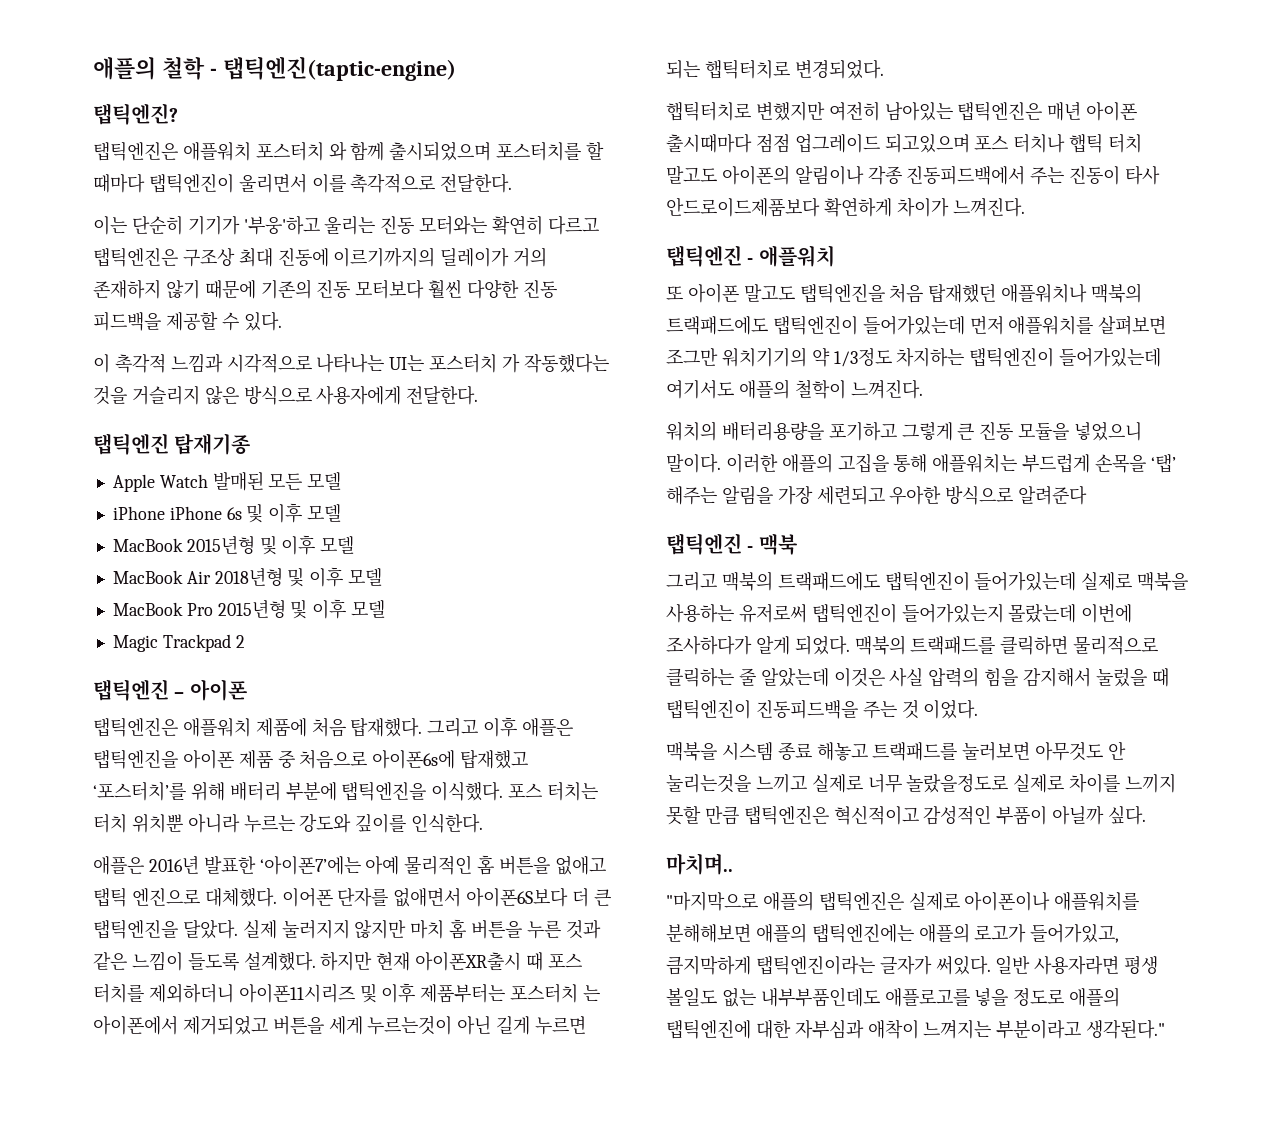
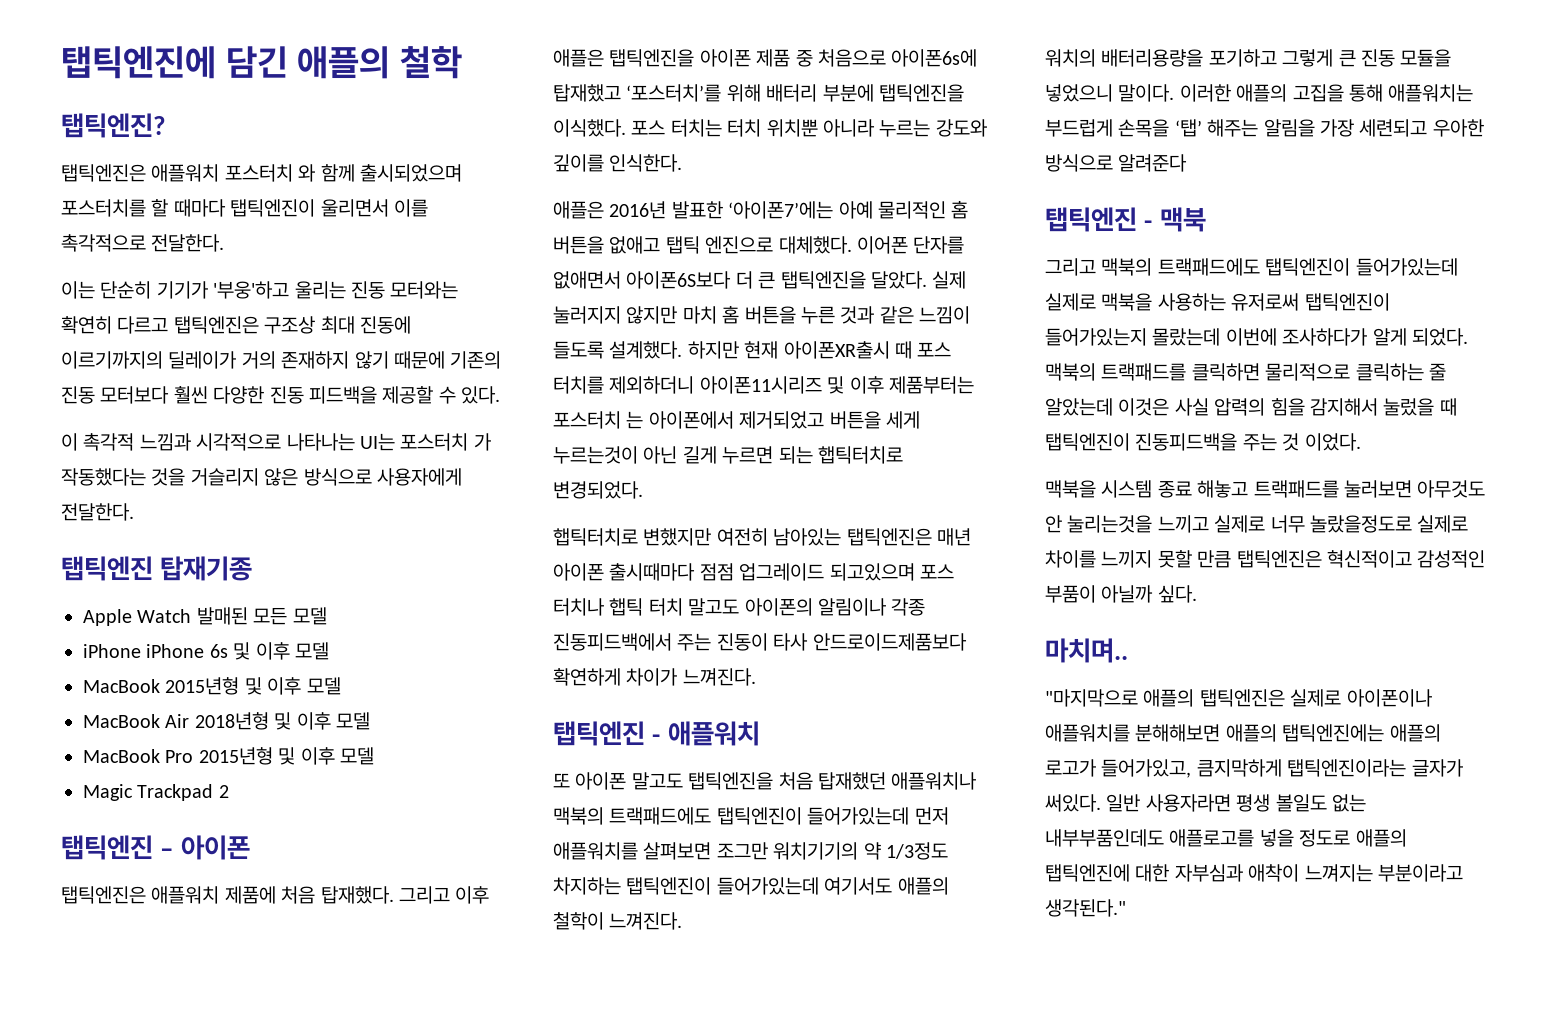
- 애플의 철학 - 탭틱엔진(taptic-engine)
+ 탭틱엔진에 담긴 애플의 철학

